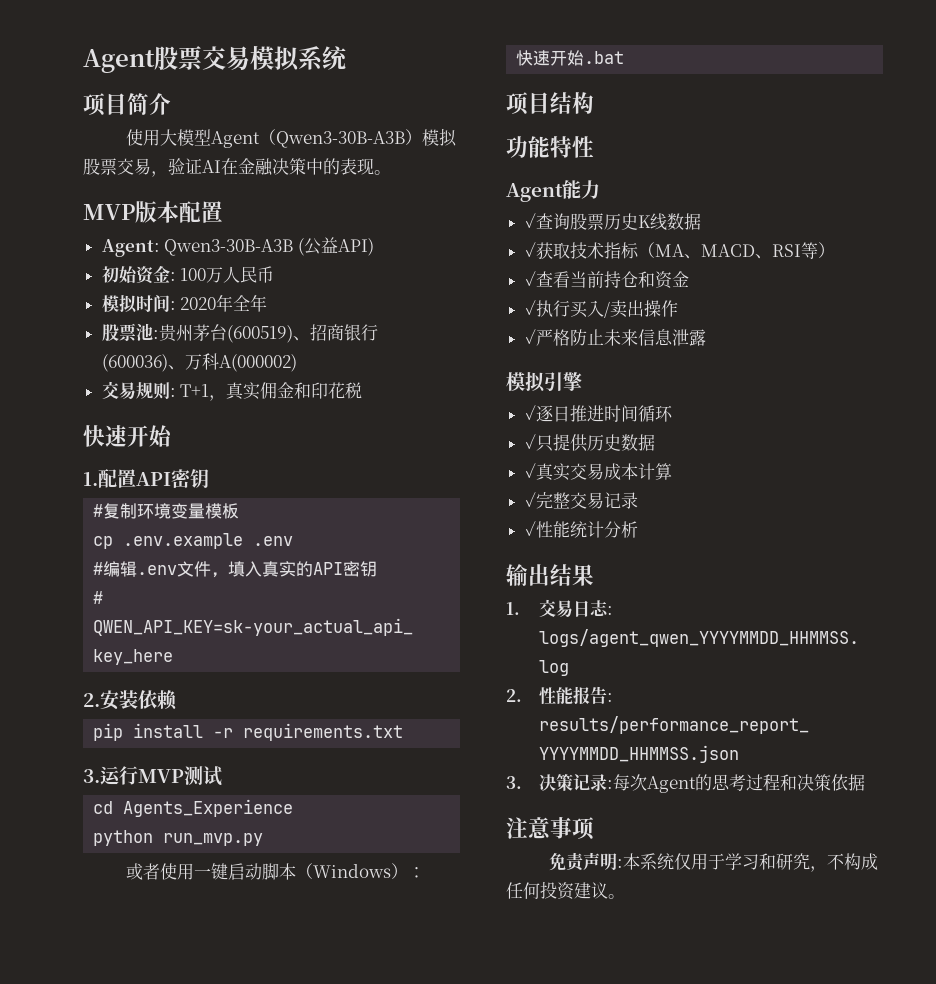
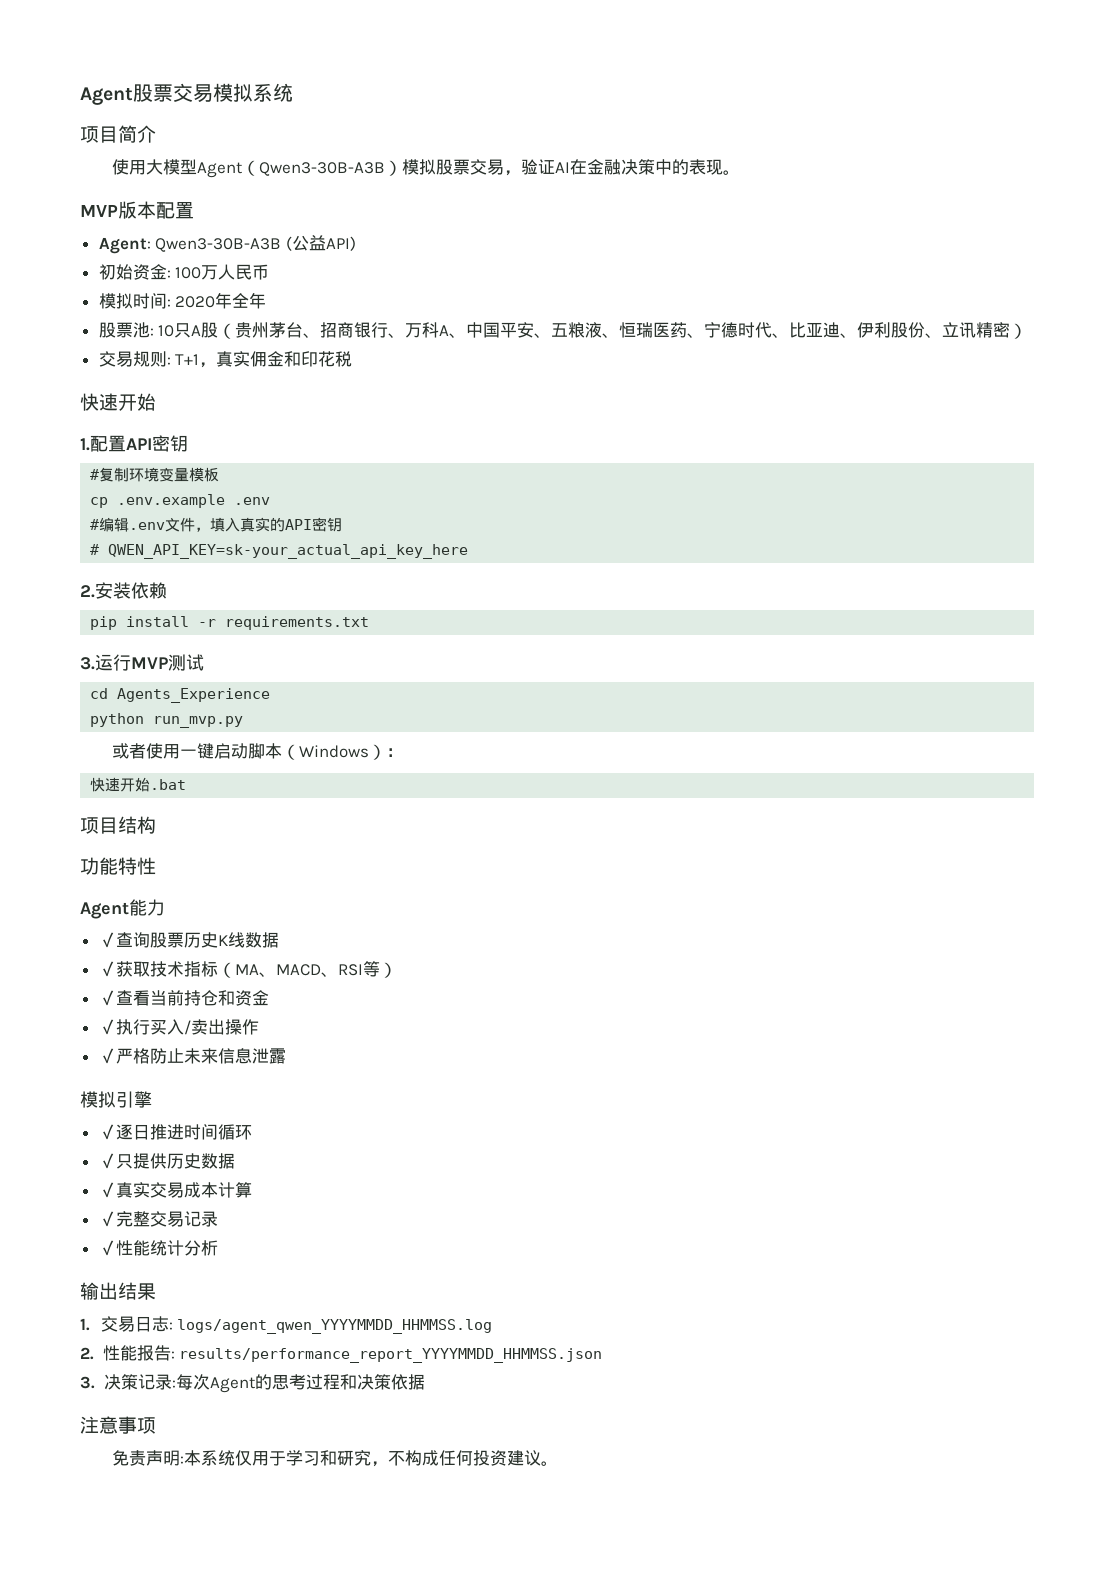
- 股票池:贵州茅台(600519)、招商银行(600036)、万科A(000002)
+ 股票池: 10只A股（贵州茅台、招商银行、万科A、中国平安、五粮液、恒瑞医药、宁德时代、比亚迪、伊利股份、立讯精密）

